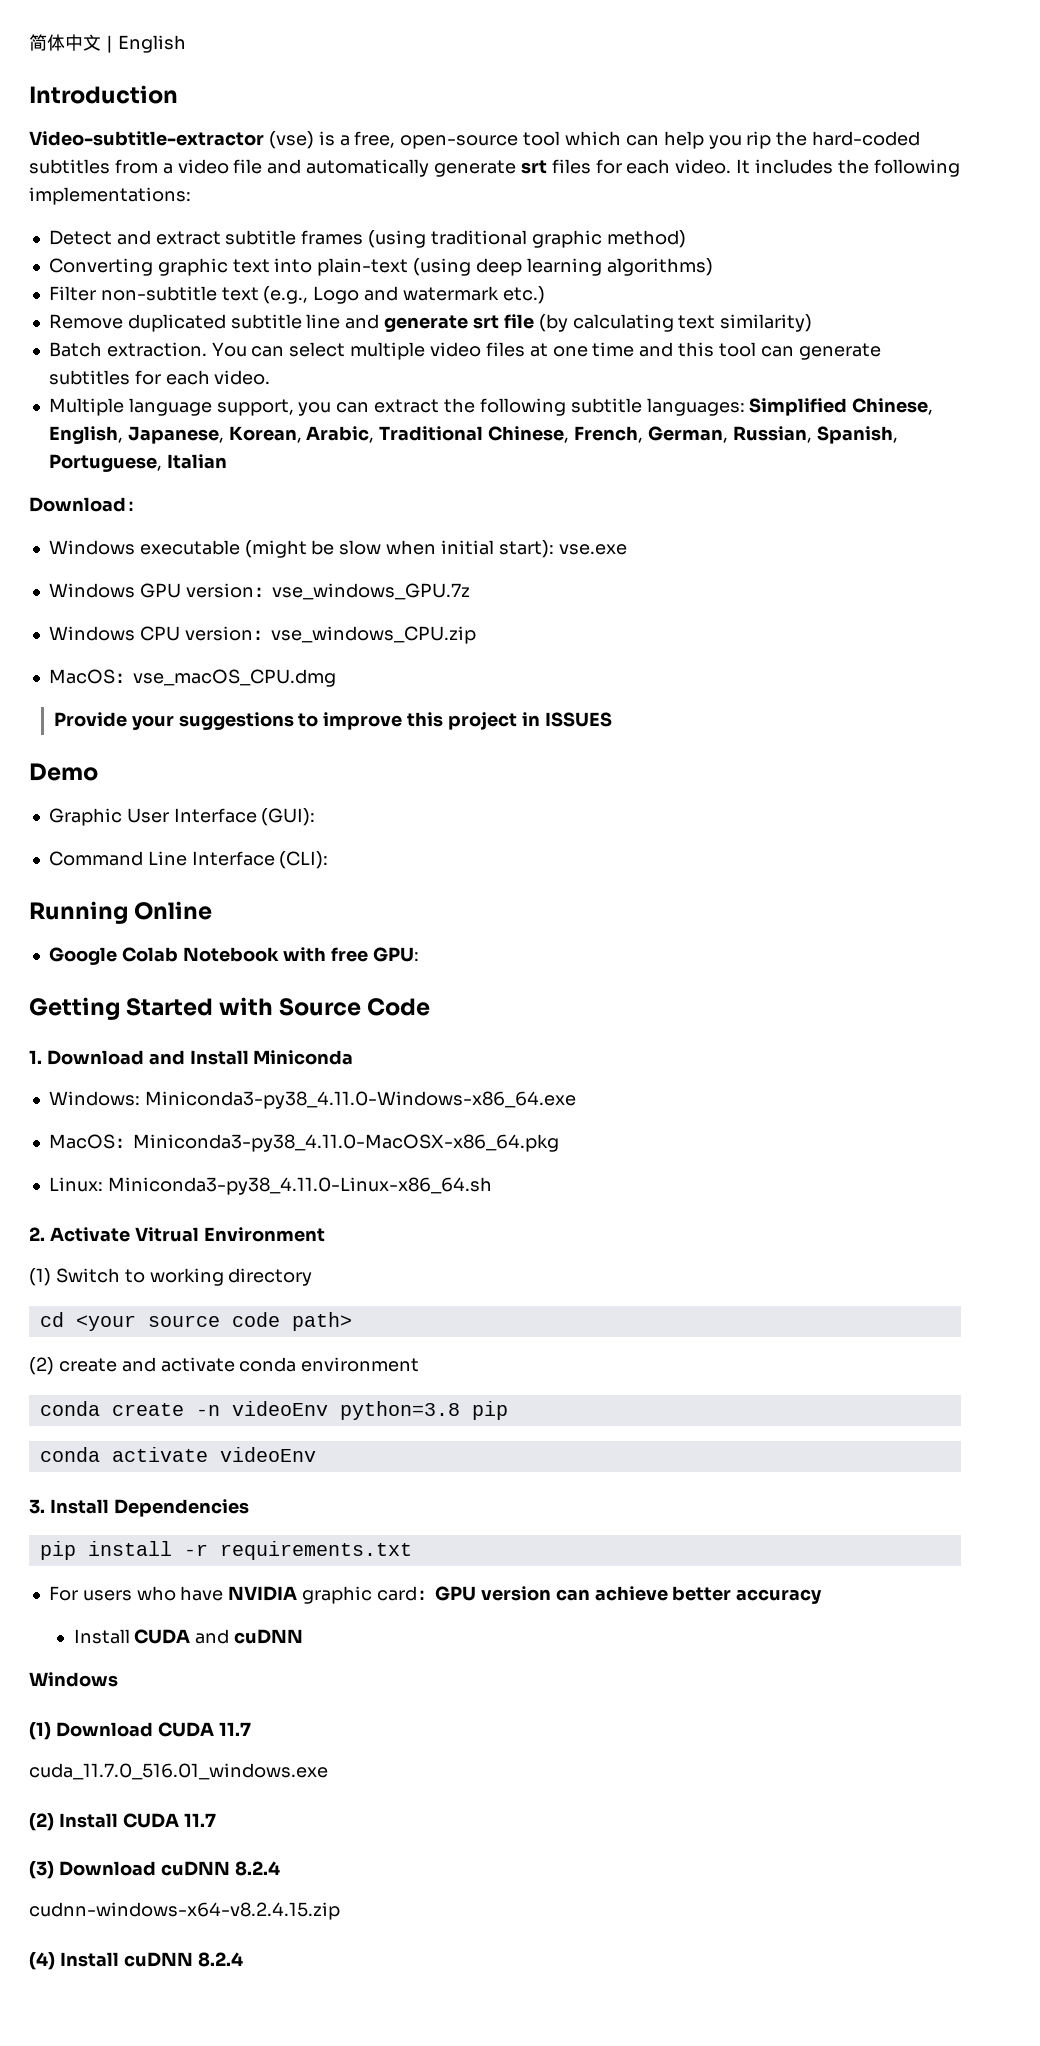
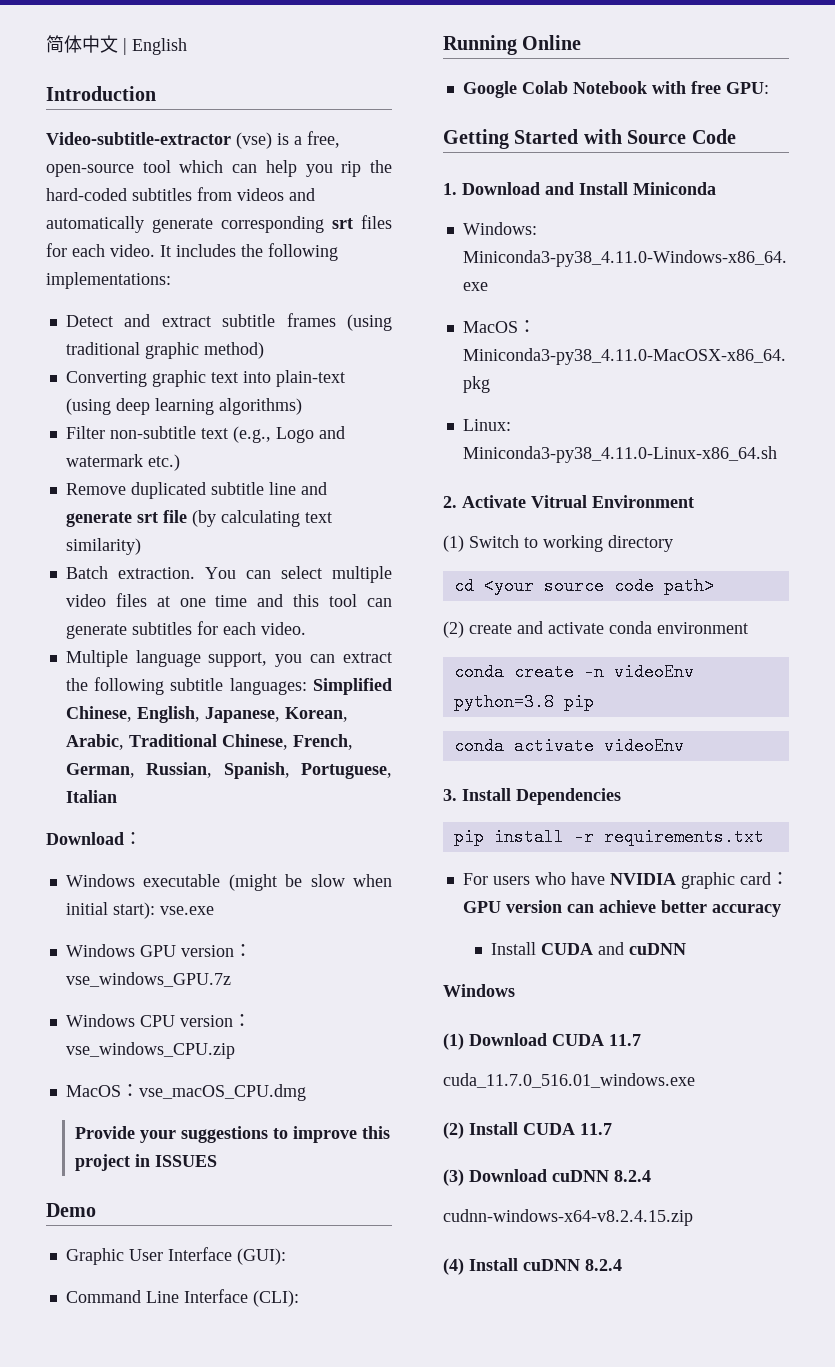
- Video-subtitle-extractor (vse) is a free, open-source tool which can help you rip the hard-coded subtitles from a video file and automatically generate srt files for each video.
+ Video-subtitle-extractor (vse) is a free, open-source tool which can help you rip the hard-coded subtitles from videos and automatically generate corresponding srt files for each video.

